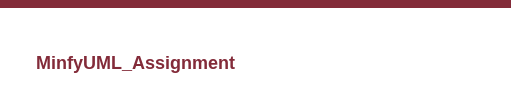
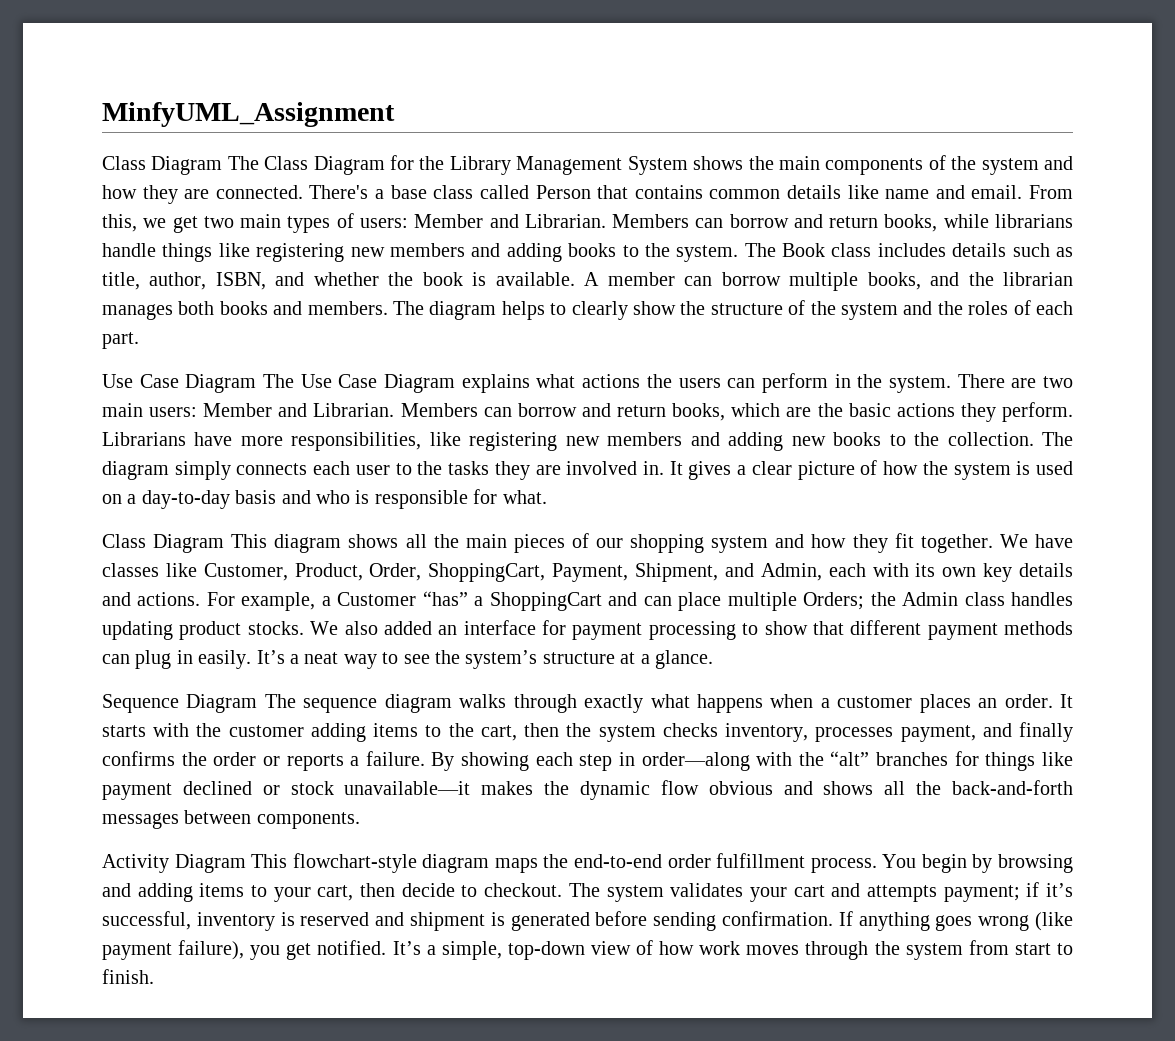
+ Class Diagram The Class Diagram for the Library Management System shows the main components of the system and how they are connected. There's a base class called Person that contains common details like name and email. From this, we get two main types of users: Member and Librarian. Members can borrow and return books, while librarians handle things like registering new members and adding books to the system. The Book class includes details such as title, author, ISBN, and whether the book is available. A member can borrow multiple books, and the librarian manages both books and members. The diagram helps to clearly show the structure of the system and the roles of each part.
+ Use Case Diagram The Use Case Diagram explains what actions the users can perform in the system. There are two main users: Member and Librarian. Members can borrow and return books, which are the basic actions they perform. Librarians have more responsibilities, like registering new members and adding new books to the collection. The diagram simply connects each user to the tasks they are involved in. It gives a clear picture of how the system is used on a day-to-day basis and who is responsible for what.
+ Class Diagram This diagram shows all the main pieces of our shopping system and how they fit together. We have classes like Customer, Product, Order, ShoppingCart, Payment, Shipment, and Admin, each with its own key details and actions. For example, a Customer “has” a ShoppingCart and can place multiple Orders; the Admin class handles updating product stocks. We also added an interface for payment processing to show that different payment methods can plug in easily. It’s a neat way to see the system’s structure at a glance.
+ Sequence Diagram The sequence diagram walks through exactly what happens when a customer places an order. It starts with the customer adding items to the cart, then the system checks inventory, processes payment, and finally confirms the order or reports a failure. By showing each step in order—along with the “alt” branches for things like payment declined or stock unavailable—it makes the dynamic flow obvious and shows all the back-and-forth messages between components.
+ Activity Diagram This flowchart-style diagram maps the end-to-end order fulfillment process. You begin by browsing and adding items to your cart, then decide to checkout. The system validates your cart and attempts payment; if it’s successful, inventory is reserved and shipment is generated before sending confirmation. If anything goes wrong (like payment failure), you get notified. It’s a simple, top-down view of how work moves through the system from start to finish.

